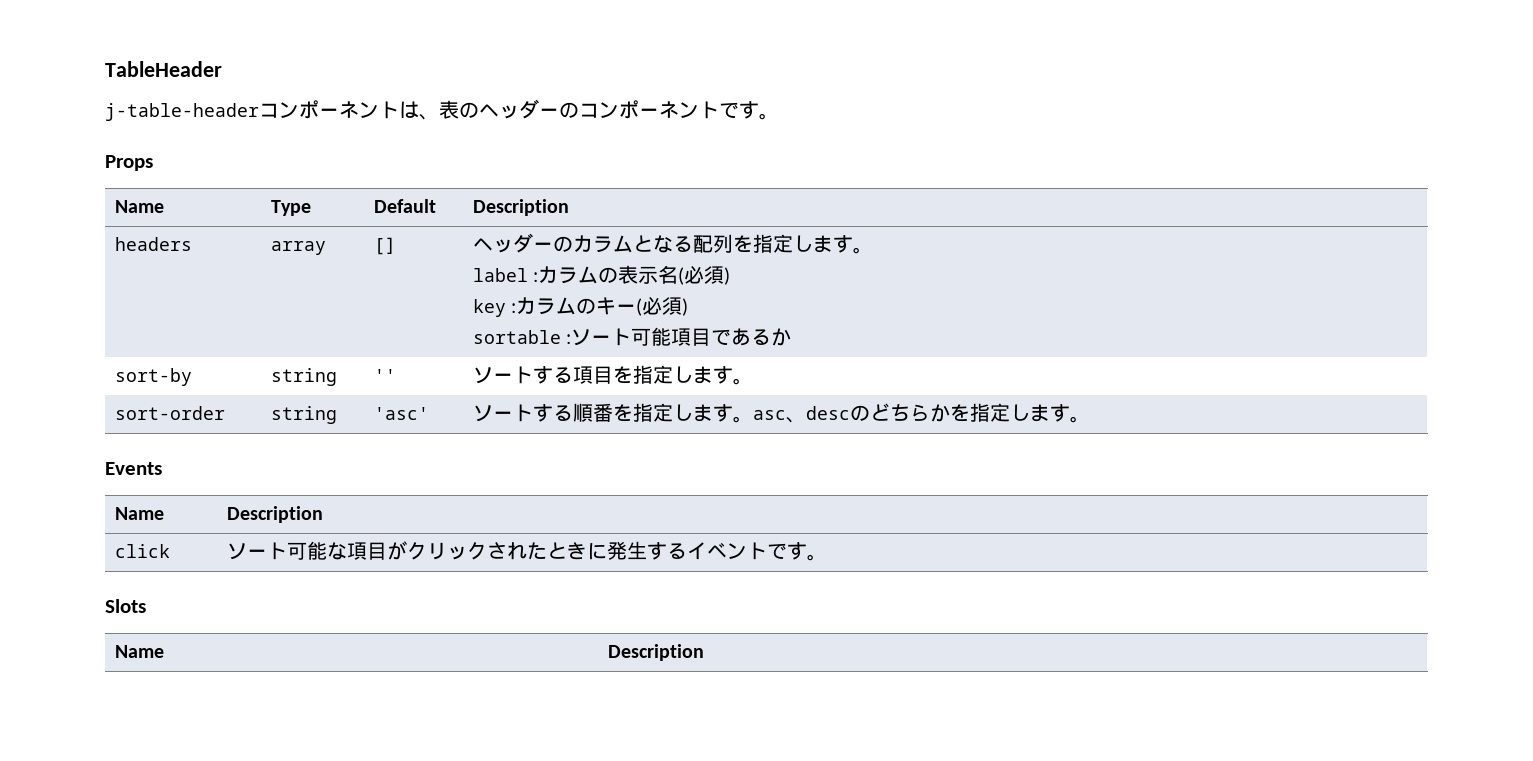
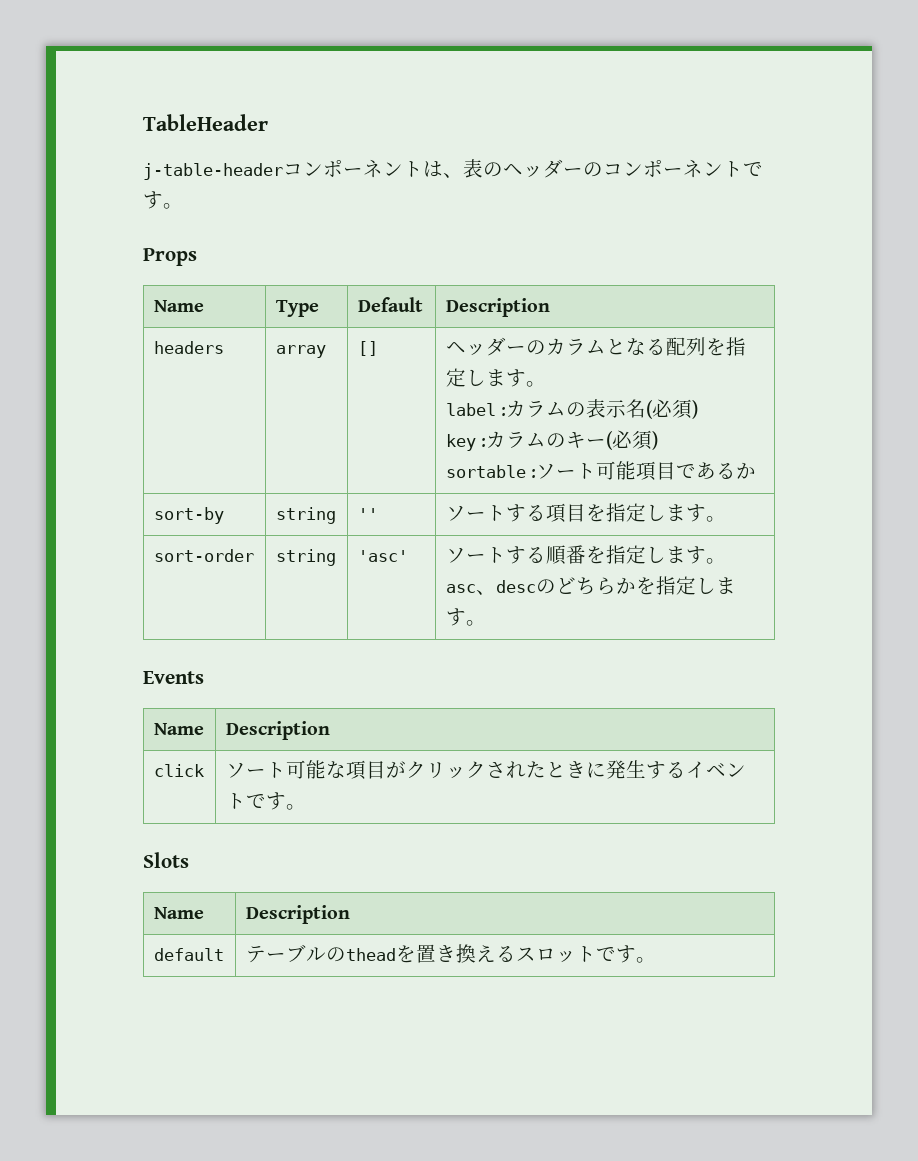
+ default | テーブルのtheadを置き換えるスロットです。

